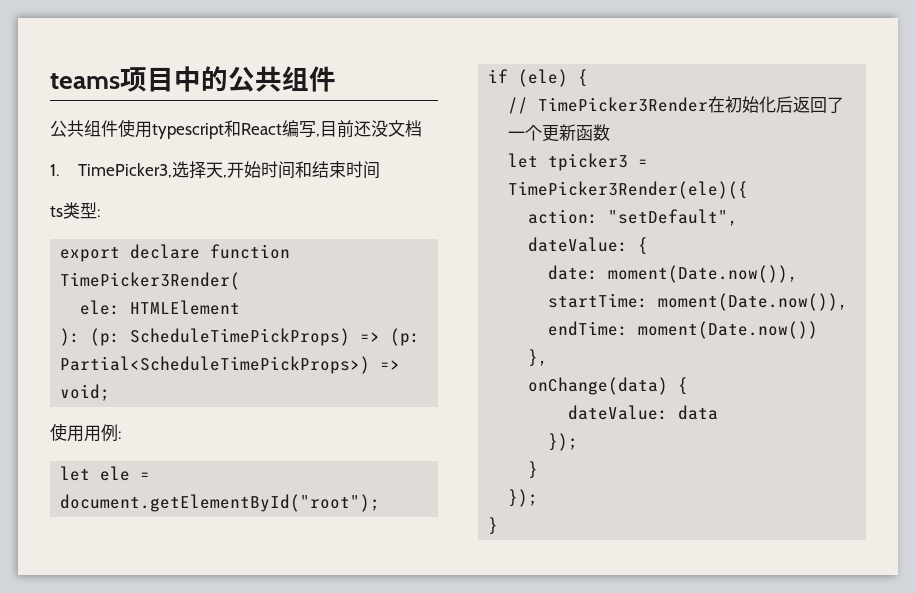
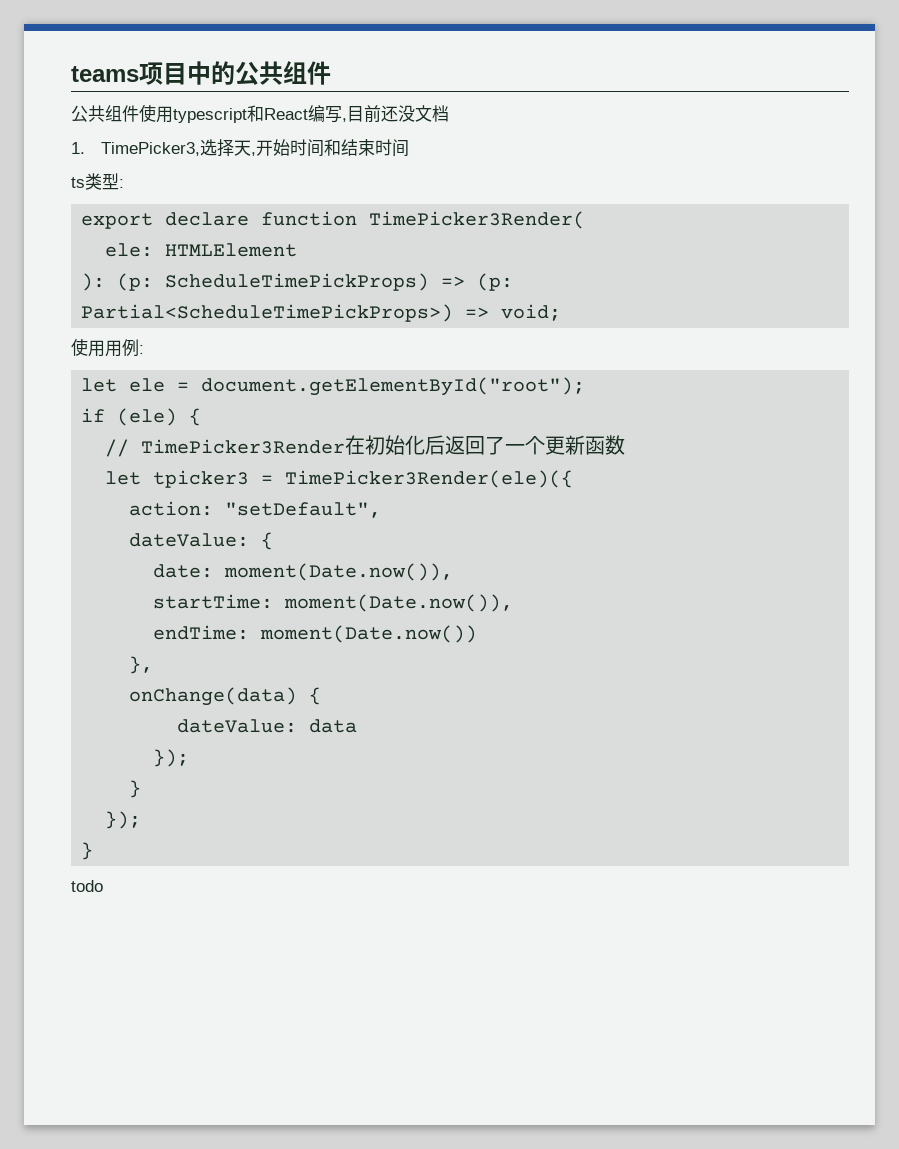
+ todo

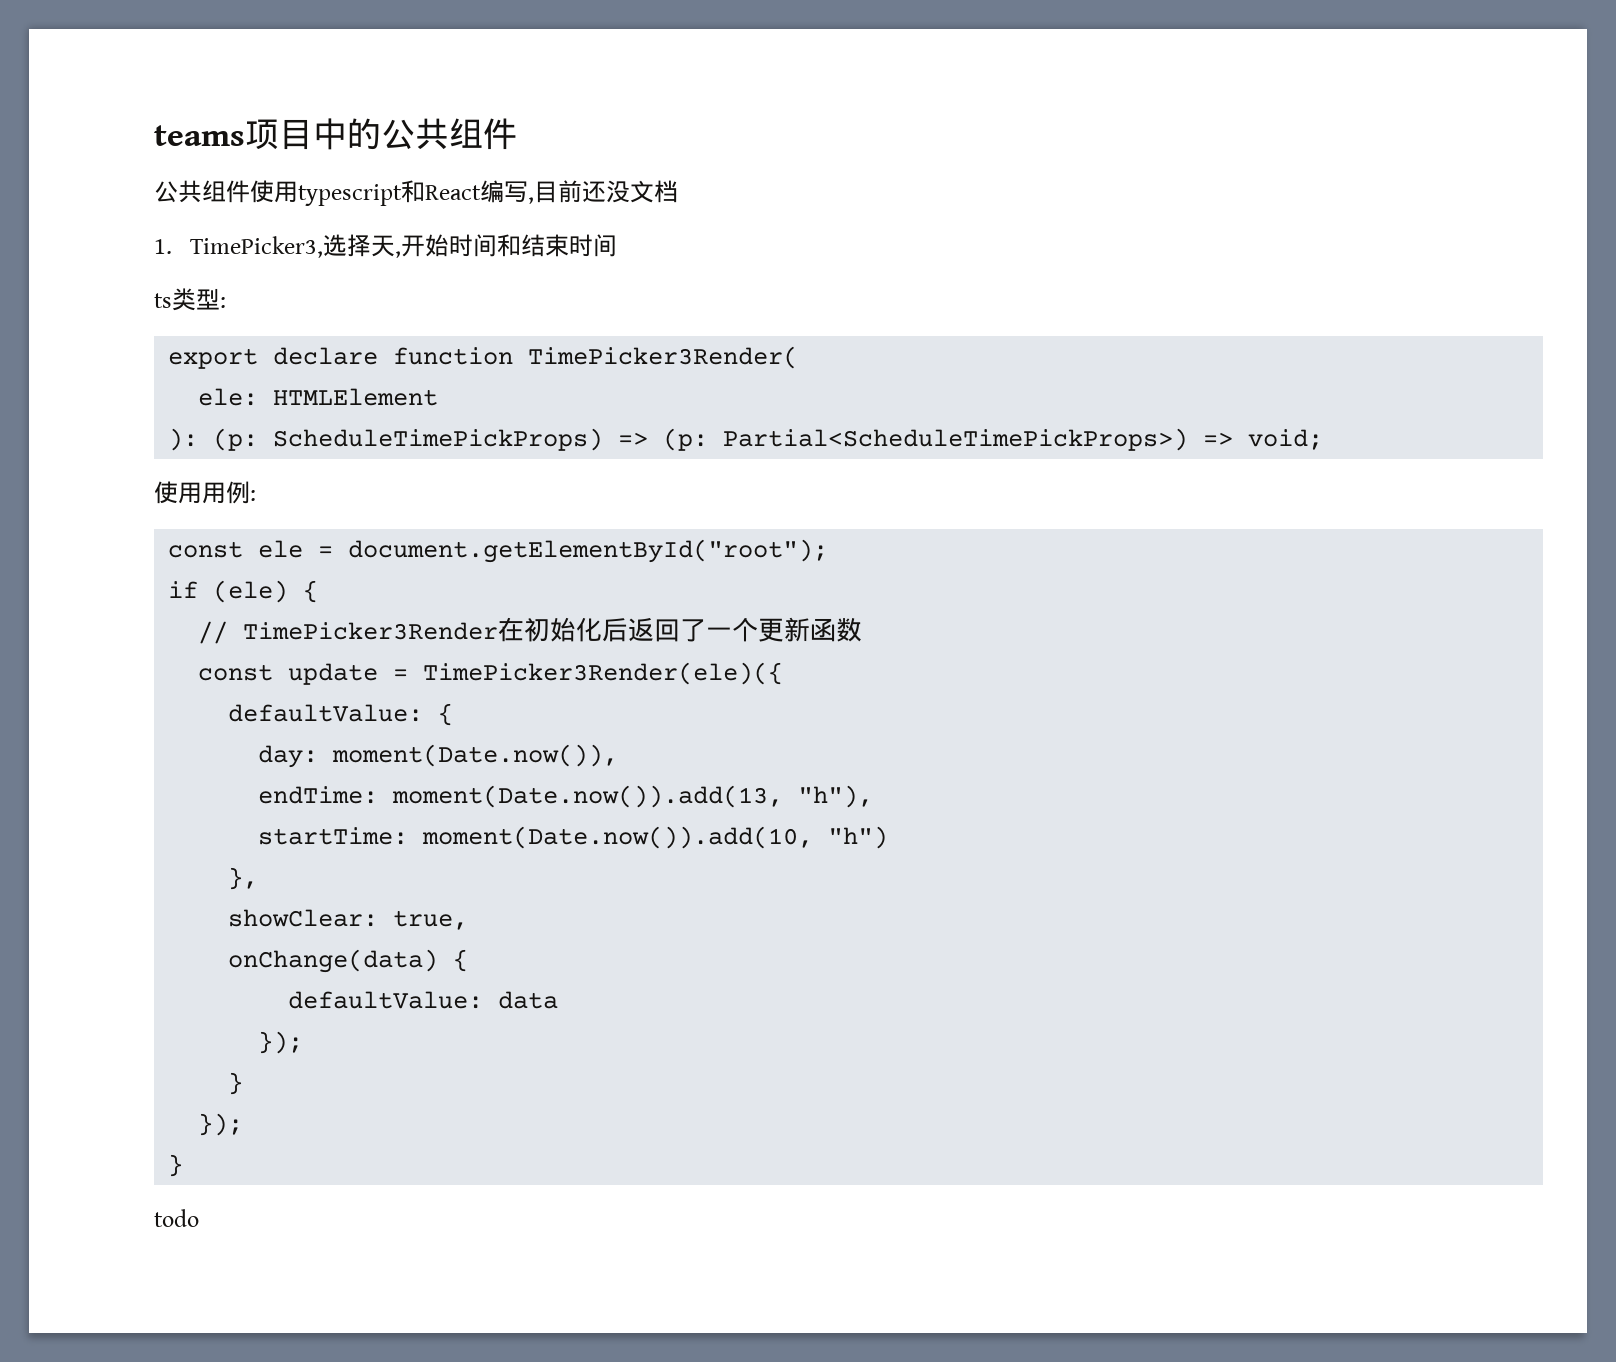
- let ele = document.getElementById("root");
+ const ele = document.getElementById("root");
- let tpicker3 = TimePicker3Render(ele)({
+ const update = TimePicker3Render(ele)({
- action: "setDefault",
- dateValue: {
- date: moment(Date.now()),
- startTime: moment(Date.now()),
- endTime: moment(Date.now())
+ defaultValue: {
+ day: moment(Date.now()),
+ endTime: moment(Date.now()).add(13, "h"),
+ startTime: moment(Date.now()).add(10, "h")
+ showClear: true,
- dateValue: data
+ defaultValue: data

